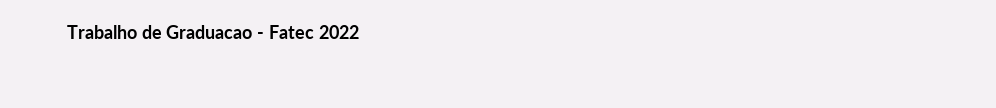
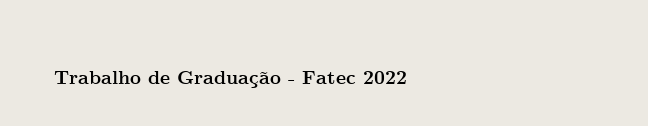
- Trabalho de Graduacao - Fatec 2022
+ Trabalho de Graduação - Fatec 2022

